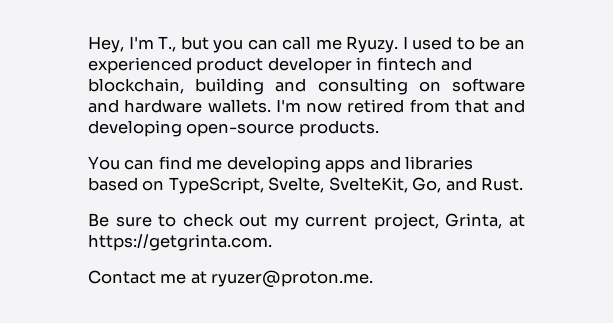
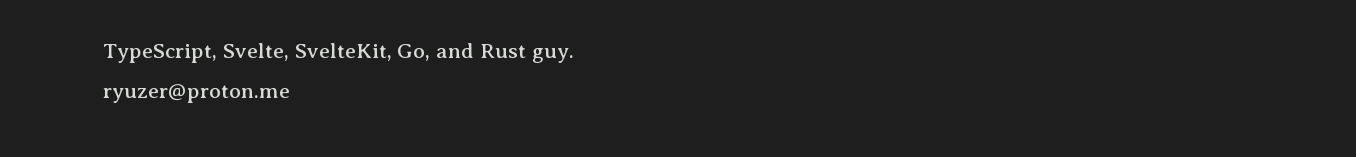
- Hey, I'm T., but you can call me Ryuzy. I used to be an experienced product developer in fintech and blockchain, building and consulting on software and hardware wallets. I'm now retired from that and developing open-source products.
- You can find me developing apps and libraries based on TypeScript, Svelte, SvelteKit, Go, and Rust.
- Be sure to check out my current project, Grinta, at https://getgrinta.com.
- Contact me at ryuzer@proton.me.
+ TypeScript, Svelte, SvelteKit, Go, and Rust guy.
+ ryuzer@proton.me

